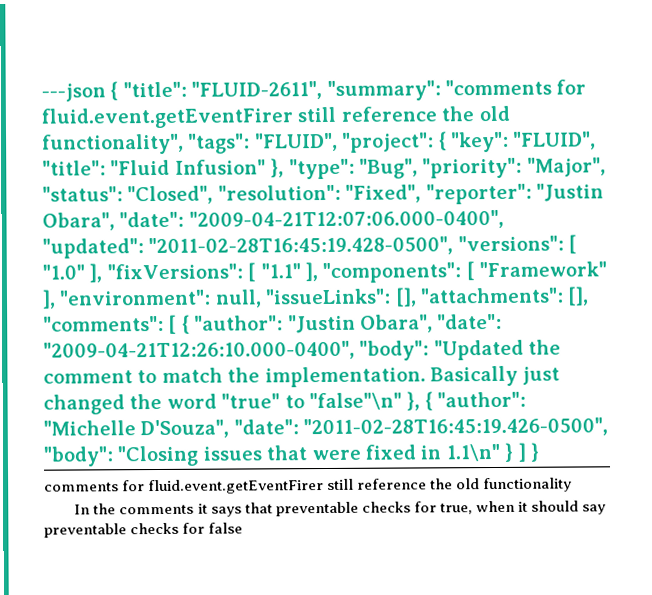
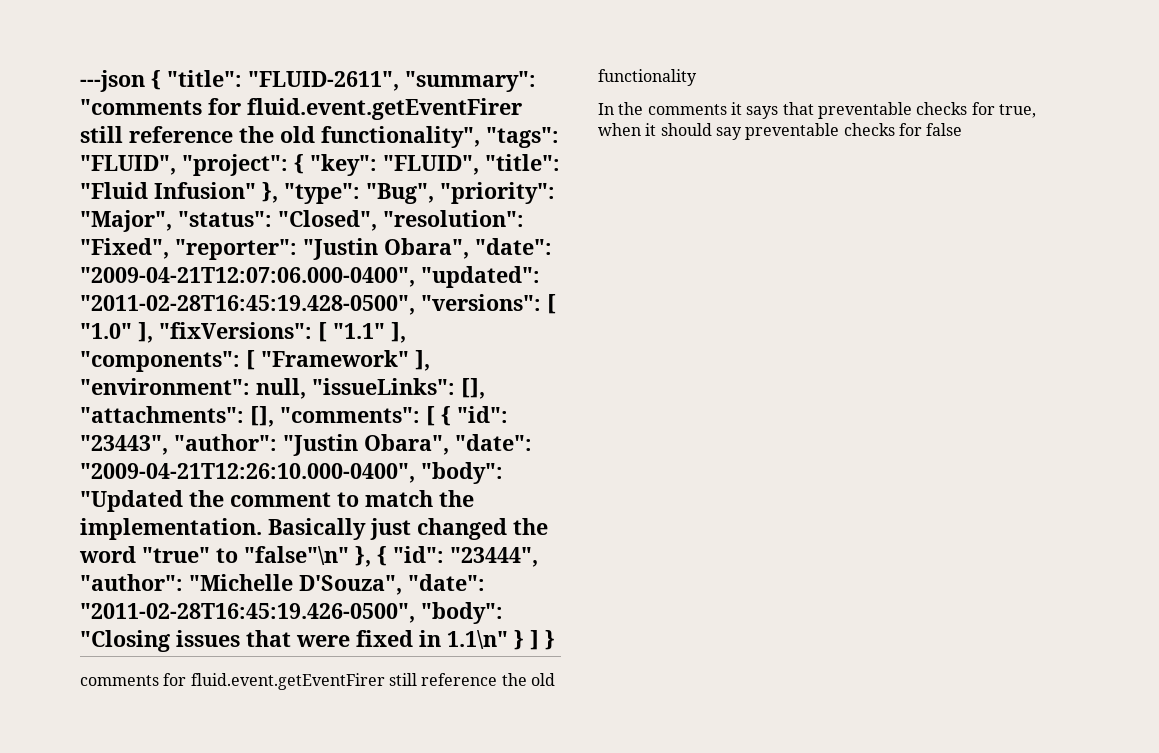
- [ { "author":
+ [ { "id": "23443", "author":
- Basically just changed the word "true" to "false"\n" }, { "author": "Michelle D'Souza", "date": "2011-02-28T16:45:19.426-0500", "body": "Closing issues that were fixed in 1.1\n" } ] }
+ Basically just changed the word "true" to "false"\n" }, { "id": "23444", "author": "Michelle D'Souza", "date": "2011-02-28T16:45:19.426-0500", "body": "Closing issues that were fixed in 1.1\n" } ] }

